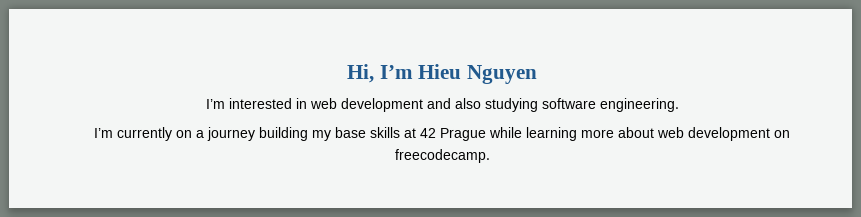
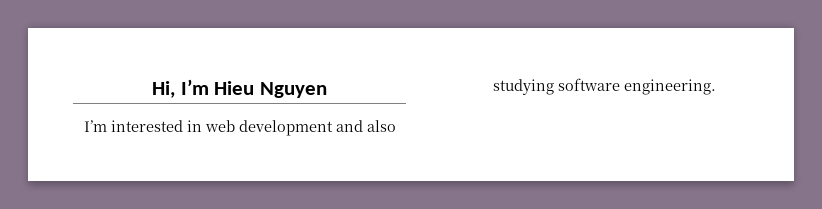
- I’m currently on a journey building my base skills at 42 Prague while learning more about web development on freecodecamp.

